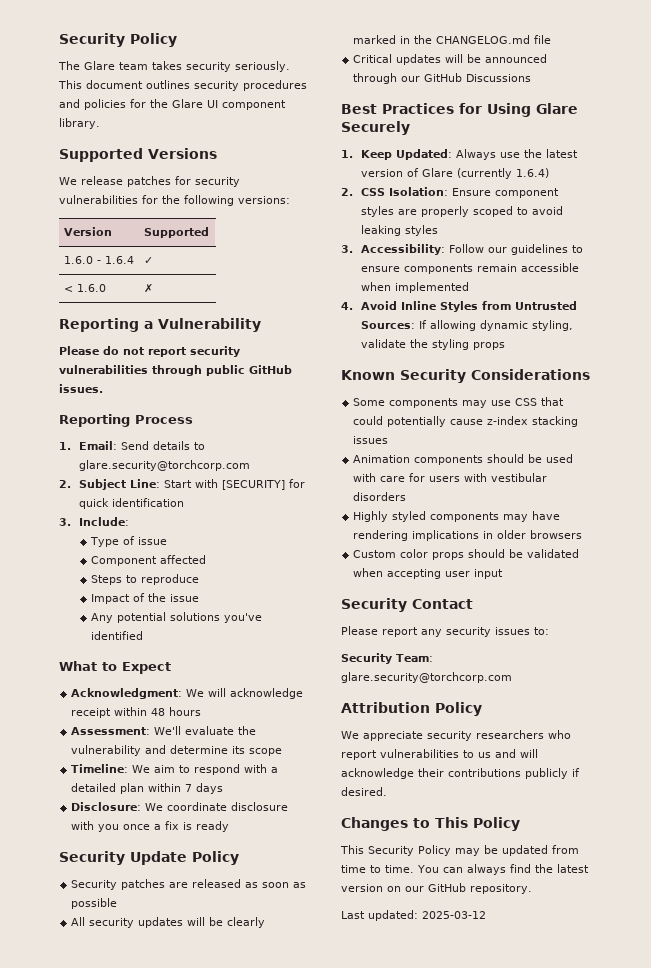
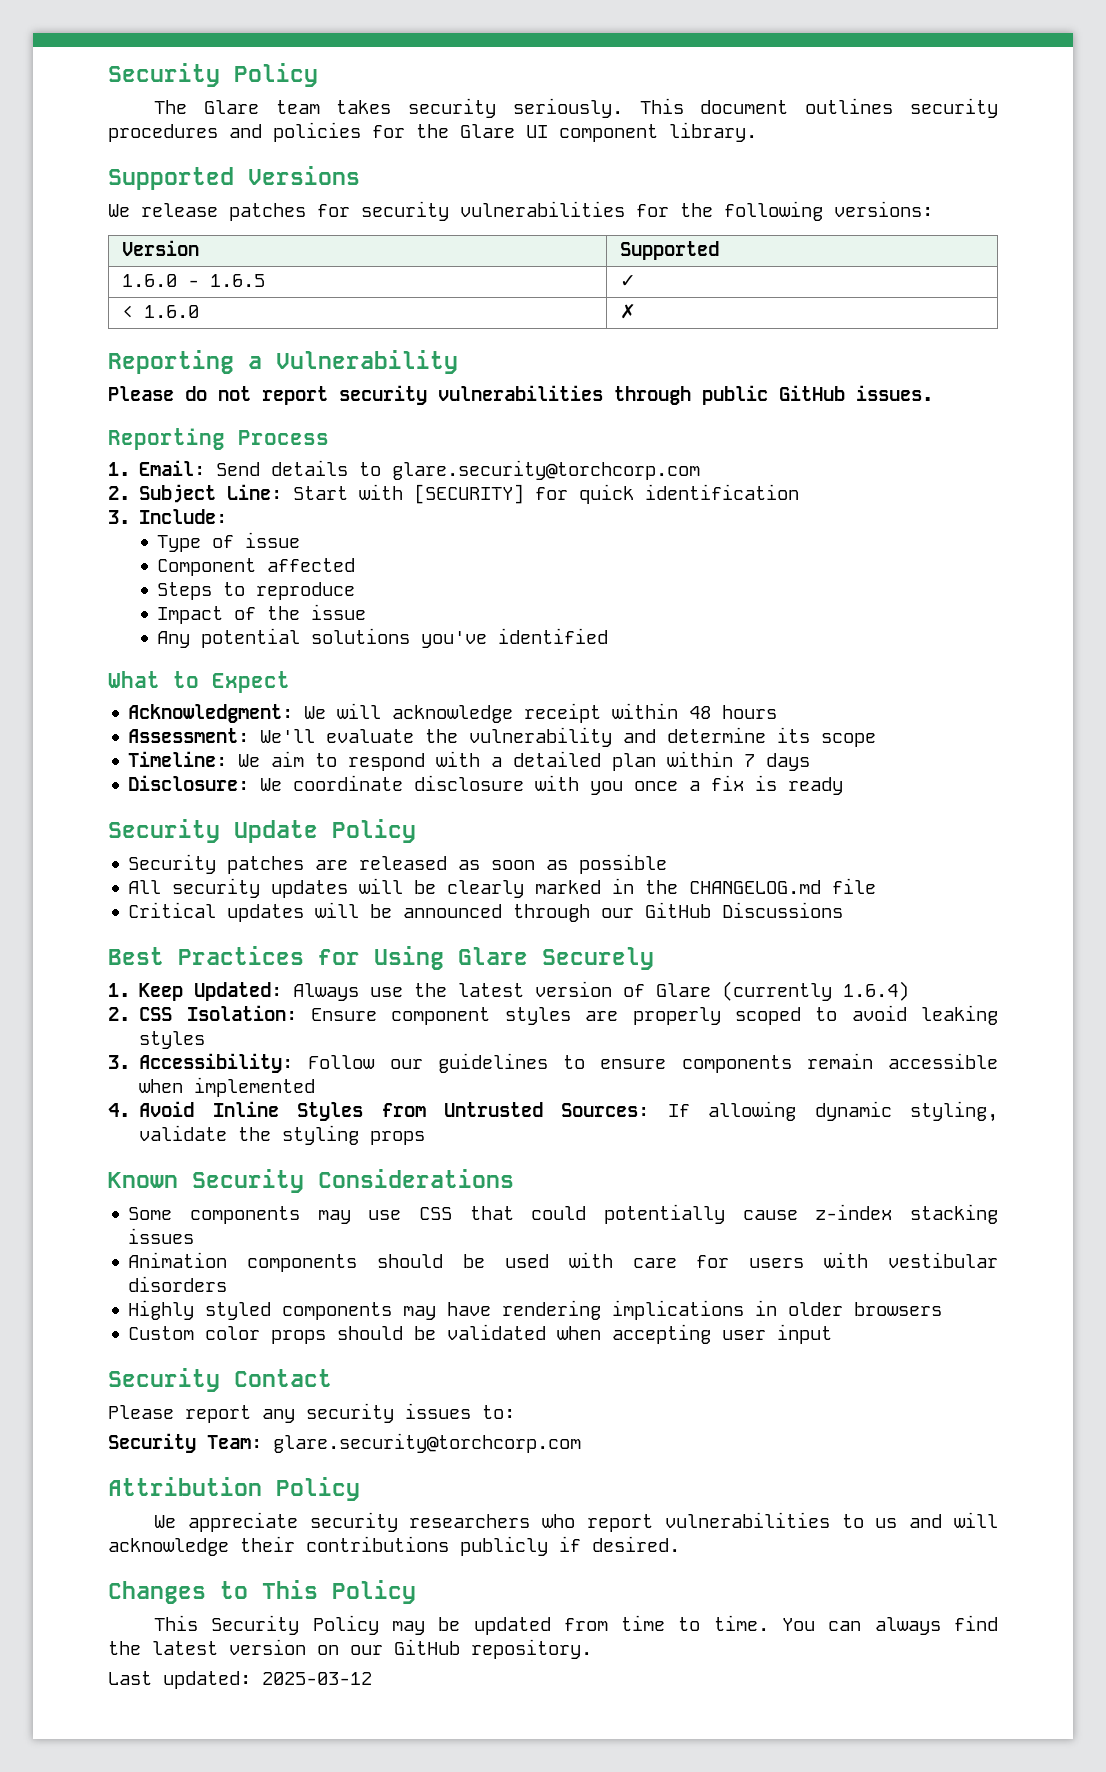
- 1.6.0 - 1.6.4 | ✓
+ 1.6.0 - 1.6.5 | ✓

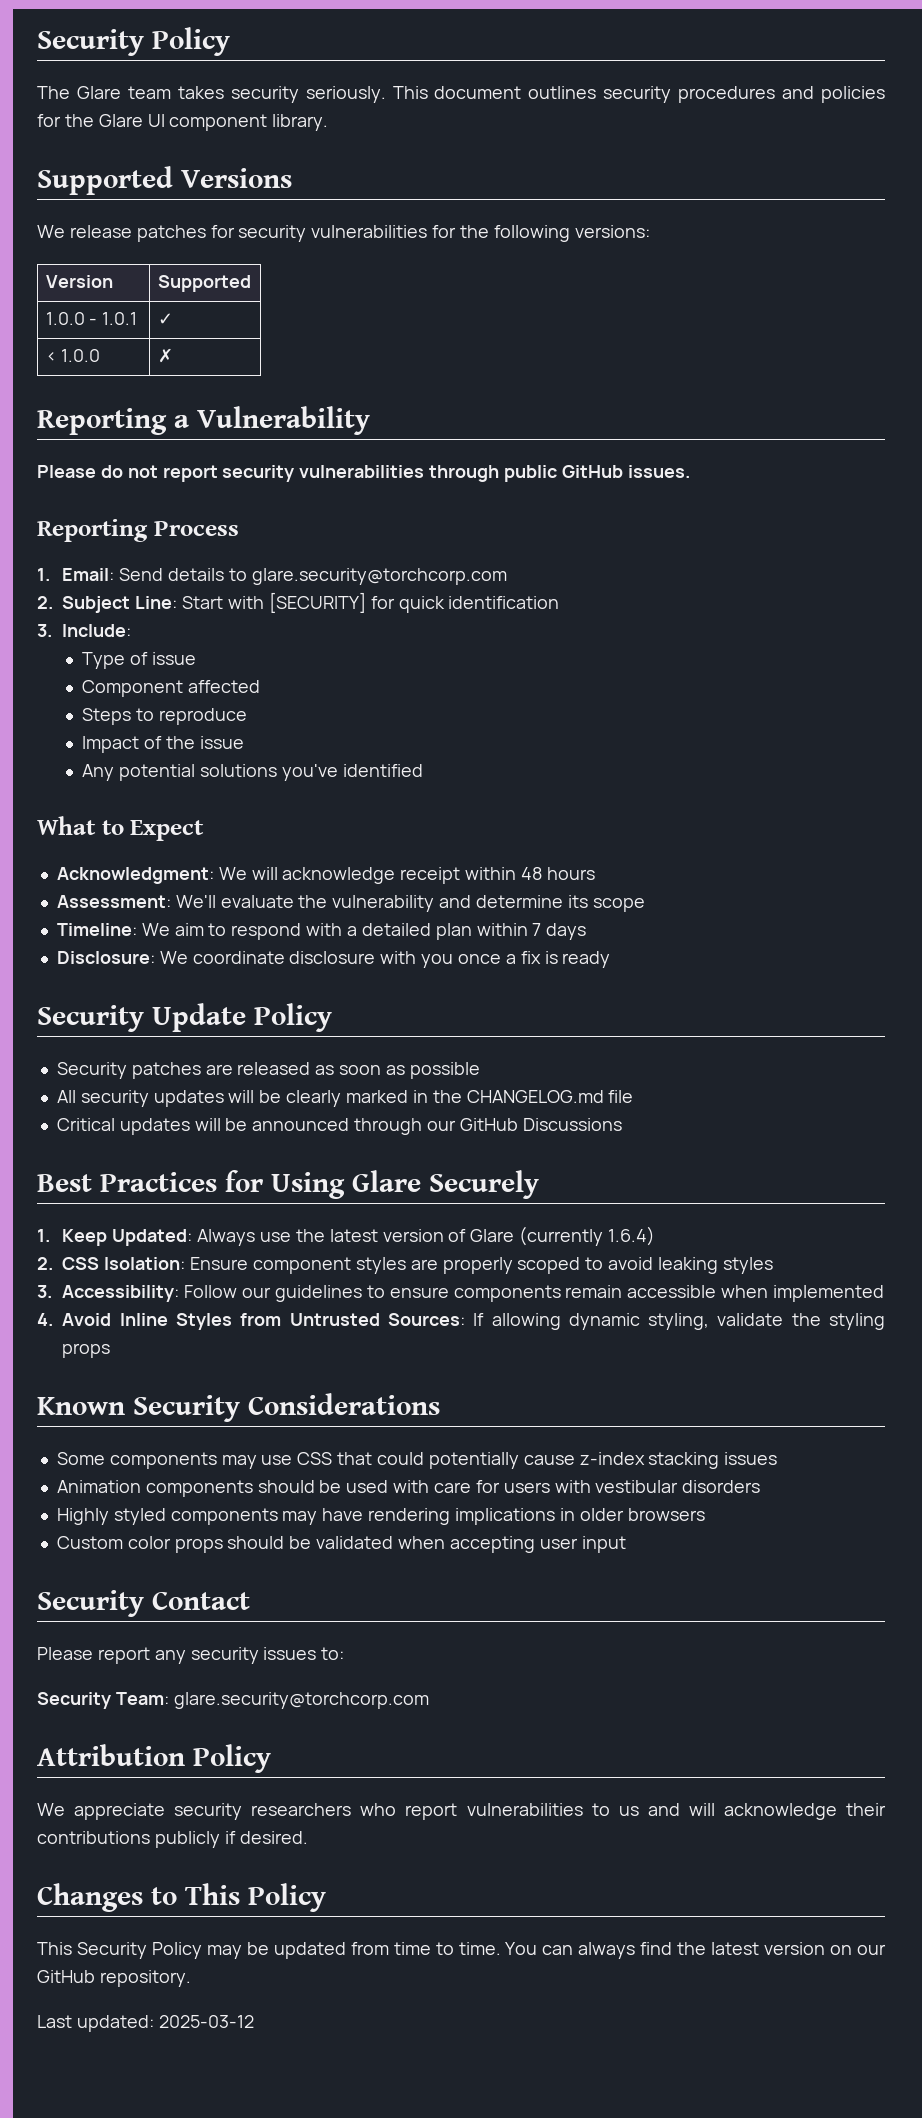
- 1.6.0 - 1.6.5 | ✓
+ 1.0.0 - 1.0.1 | ✓
- < 1.6.0 | ✗
+ < 1.0.0 | ✗

